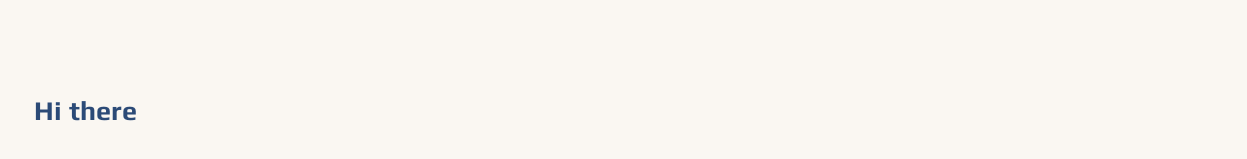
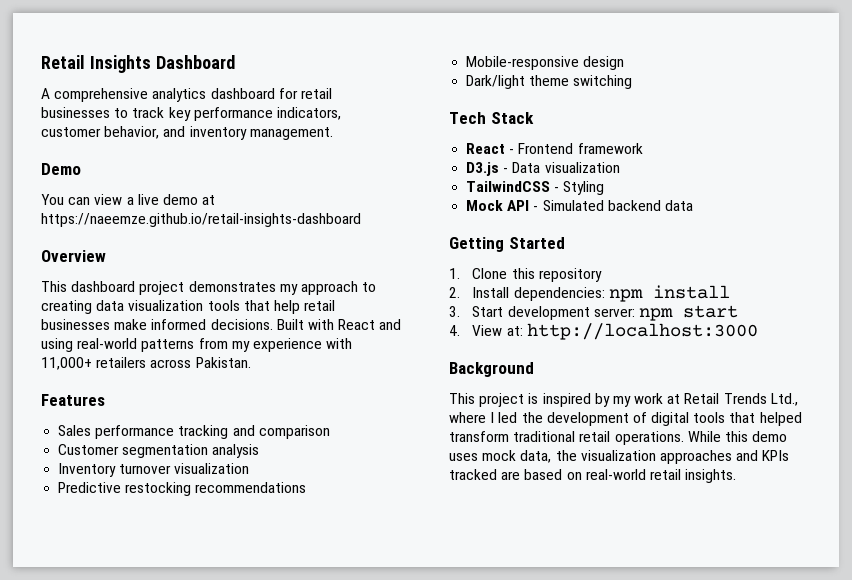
- Hi there
+ Retail Insights Dashboard
+ A comprehensive analytics dashboard for retail businesses to track key performance indicators, customer behavior, and inventory management.
+ Demo
+ You can view a live demo at https://naeemze.github.io/retail-insights-dashboard
+ Overview
+ This dashboard project demonstrates my approach to creating data visualization tools that help retail businesses make informed decisions. Built with React and using real-world patterns from my experience with 11,000+ retailers across Pakistan.
+ Features
+ Sales performance tracking and comparison
+ Customer segmentation analysis
+ Inventory turnover visualization
+ Predictive restocking recommendations
+ Mobile-responsive design
+ Dark/light theme switching
+ Tech Stack
+ React - Frontend framework
+ D3.js - Data visualization
+ TailwindCSS - Styling
+ Mock API - Simulated backend data
+ Getting Started
+ 1. Clone this repository
+ 2. Install dependencies: npm install
+ 3. Start development server: npm start
+ 4. View at: http://localhost:3000
+ Background
+ This project is inspired by my work at Retail Trends Ltd., where I led the development of digital tools that helped transform traditional retail operations. While this demo uses mock data, the visualization approaches and KPIs tracked are based on real-world retail insights.

